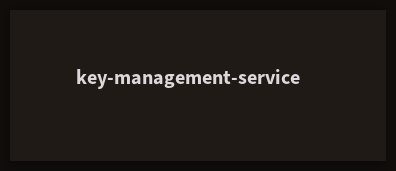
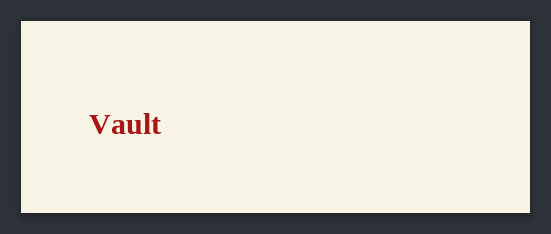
- key-management-service
+ Vault

